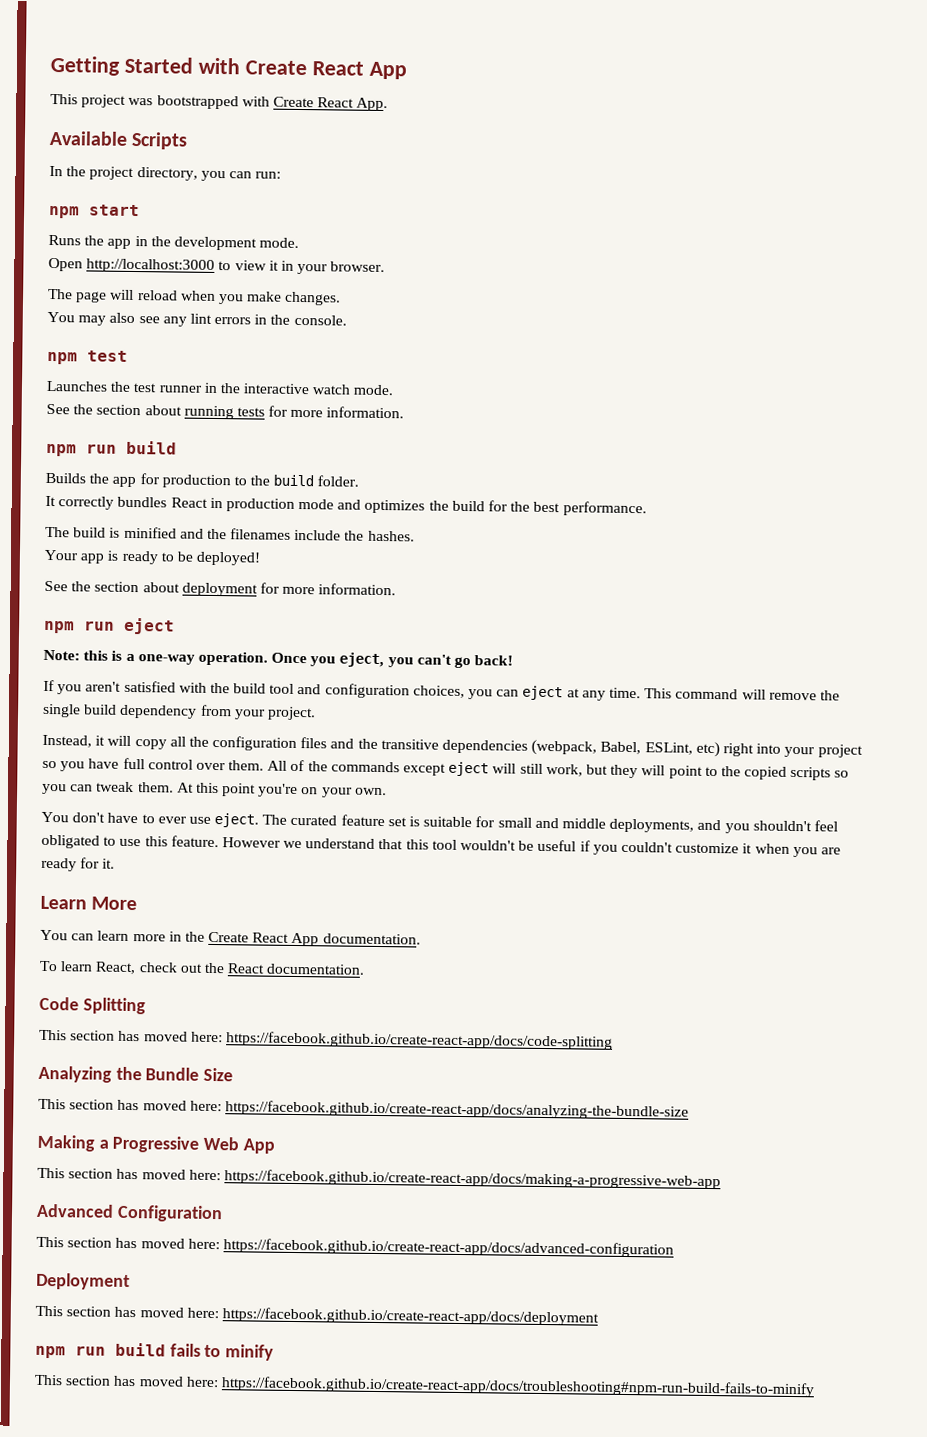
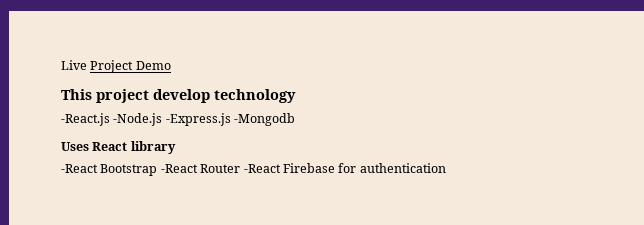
- Getting Started with Create React App
- This project was bootstrapped with Create React App.
- Available Scripts
- In the project directory, you can run:
- npm start
- Runs the app in the development mode.
- Open http://localhost:3000 to view it in your browser.
- The page will reload when you make changes.
- You may also see any lint errors in the console.
- npm test
- Launches the test runner in the interactive watch mode.
- See the section about running tests for more information.
- npm run build
- Builds the app for production to the build folder.
- It correctly bundles React in production mode and optimizes the build for the best performance.
- The build is minified and the filenames include the hashes.
- Your app is ready to be deployed!
- See the section about deployment for more information.
- npm run eject
- Note: this is a one-way operation. Once you eject, you can't go back!
- If you aren't satisfied with the build tool and configuration choices, you can eject at any time. This command will remove the single build dependency from your project.
- Instead, it will copy all the configuration files and the transitive dependencies (webpack, Babel, ESLint, etc) right into your project so you have full control over them. All of the commands except eject will still work, but they will point to the copied scripts so you can tweak them. At this point you're on your own.
- You don't have to ever use eject. The curated feature set is suitable for small and middle deployments, and you shouldn't feel obligated to use this feature. However we understand that this tool wouldn't be useful if you couldn't customize it when you are ready for it.
- Learn More
- You can learn more in the Create React App documentation.
- To learn React, check out the React documentation.
- Code Splitting
- This section has moved here: https://facebook.github.io/create-react-app/docs/code-splitting
- Analyzing the Bundle Size
- This section has moved here: https://facebook.github.io/create-react-app/docs/analyzing-the-bundle-size
- Making a Progressive Web App
- This section has moved here: https://facebook.github.io/create-react-app/docs/making-a-progressive-web-app
- Advanced Configuration
- This section has moved here: https://facebook.github.io/create-react-app/docs/advanced-configuration
- Deployment
- This section has moved here: https://facebook.github.io/create-react-app/docs/deployment
- npm run build fails to minify
- This section has moved here: https://facebook.github.io/create-react-app/docs/troubleshooting#npm-run-build-fails-to-minify
+ Live Project Demo
+ This project develop technology
+ -React.js -Node.js -Express.js -Mongodb
+ Uses React library
+ -React Bootstrap -React Router -React Firebase for authentication

